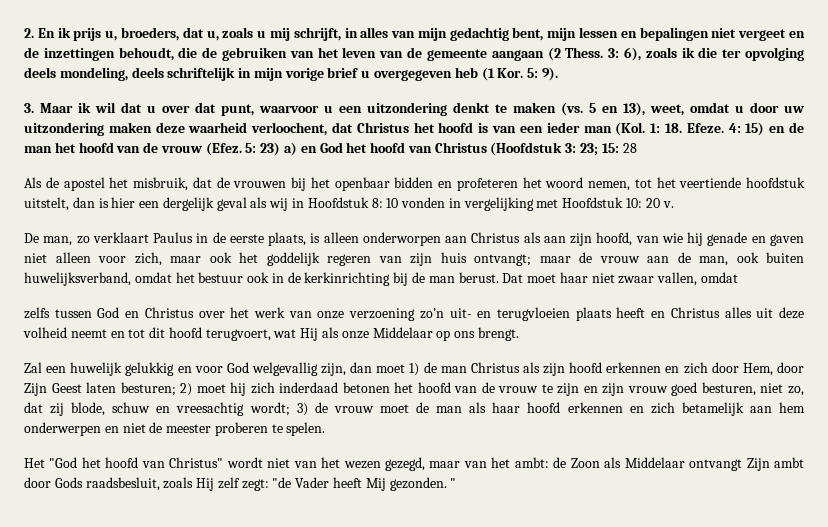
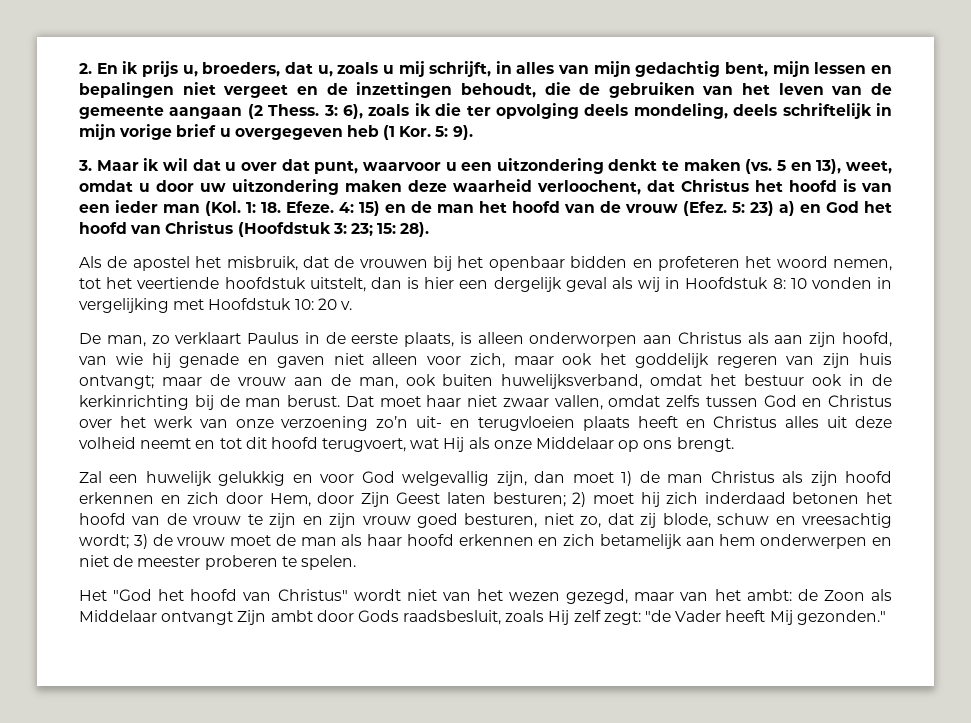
- 5: 23) a) en God het hoofd van Christus (Hoofdstuk 3: 23; 15: 28
+ 5: 23) a) en God het hoofd van Christus (Hoofdstuk 3: 23; 15: 28).
- Dat moet haar niet zwaar vallen, omdat
- zelfs tussen God en Christus over het werk van onze verzoening zo’n uit- en terugvloeien plaats heeft en Christus alles uit deze volheid neemt en tot dit hoofd terugvoert, wat Hij als onze Middelaar op ons brengt.
+ Dat moet haar niet zwaar vallen, omdat zelfs tussen God en Christus over het werk van onze verzoening zo’n uit- en terugvloeien plaats heeft en Christus alles uit deze volheid neemt en tot dit hoofd terugvoert, wat Hij als onze Middelaar op ons brengt.
- Het "God het hoofd van Christus" wordt niet van het wezen gezegd, maar van het ambt: de Zoon als Middelaar ontvangt Zijn ambt door Gods raadsbesluit, zoals Hij zelf zegt: "de Vader heeft Mij gezonden. "
+ Het "God het hoofd van Christus" wordt niet van het wezen gezegd, maar van het ambt: de Zoon als Middelaar ontvangt Zijn ambt door Gods raadsbesluit, zoals Hij zelf zegt: "de Vader heeft Mij gezonden."

